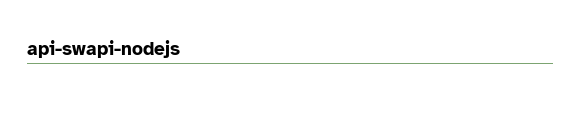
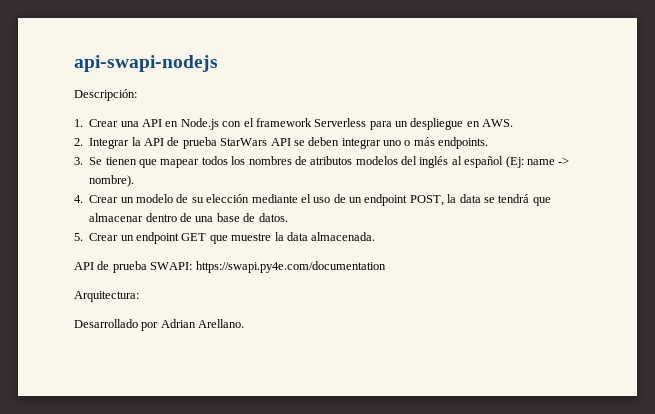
+ Descripción:
+ 1. Crear una API en Node.js con el framework Serverless para un despliegue en AWS.
+ 2. Integrar la API de prueba StarWars API se deben integrar uno o más endpoints.
+ 3. Se tienen que mapear todos los nombres de atributos modelos del inglés al español (Ej: name -> nombre).
+ 4. Crear un modelo de su elección mediante el uso de un endpoint POST, la data se tendrá que almacenar dentro de una base de datos.
+ 5. Crear un endpoint GET que muestre la data almacenada.
+ API de prueba SWAPI: https://swapi.py4e.com/documentation
+ Arquitectura:
+ Desarrollado por Adrian Arellano.

